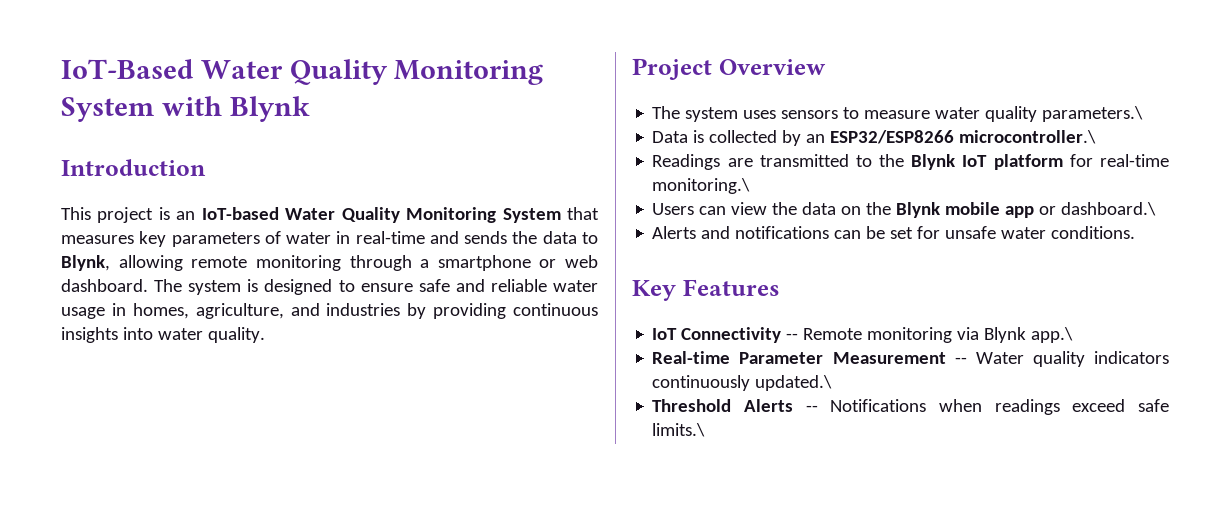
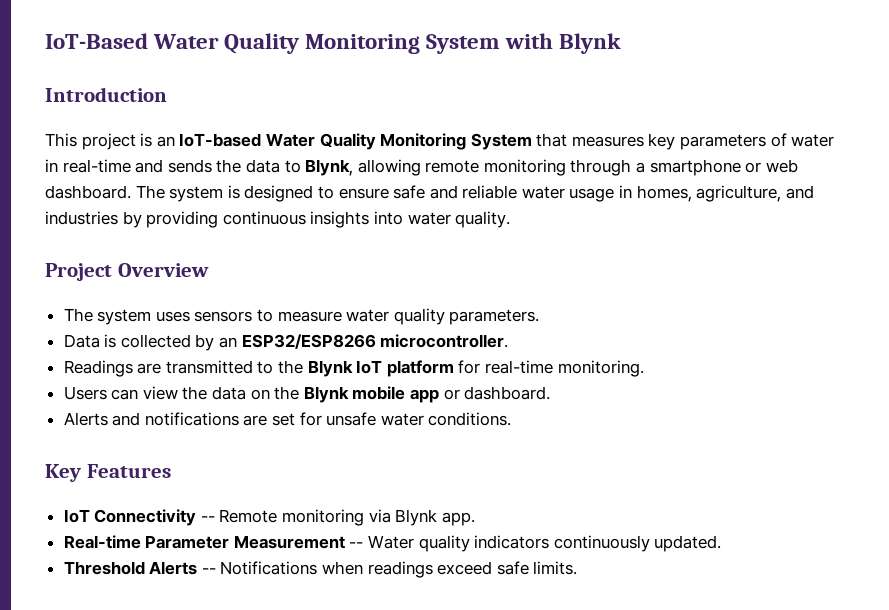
- The system uses sensors to measure water quality parameters.\
+ The system uses sensors to measure water quality parameters.
- Data is collected by an ESP32/ESP8266 microcontroller.\
+ Data is collected by an ESP32/ESP8266 microcontroller.
- Readings are transmitted to the Blynk IoT platform for real-time monitoring.\
+ Readings are transmitted to the Blynk IoT platform for real-time monitoring.
- Users can view the data on the Blynk mobile app or dashboard.\
+ Users can view the data on the Blynk mobile app or dashboard.
- Alerts and notifications can be set for unsafe water conditions.
+ Alerts and notifications are set for unsafe water conditions.
- IoT Connectivity -- Remote monitoring via Blynk app.\
+ IoT Connectivity -- Remote monitoring via Blynk app.
- Real-time Parameter Measurement -- Water quality indicators continuously updated.\
+ Real-time Parameter Measurement -- Water quality indicators continuously updated.
- Threshold Alerts -- Notifications when readings exceed safe limits.\
+ Threshold Alerts -- Notifications when readings exceed safe limits.

